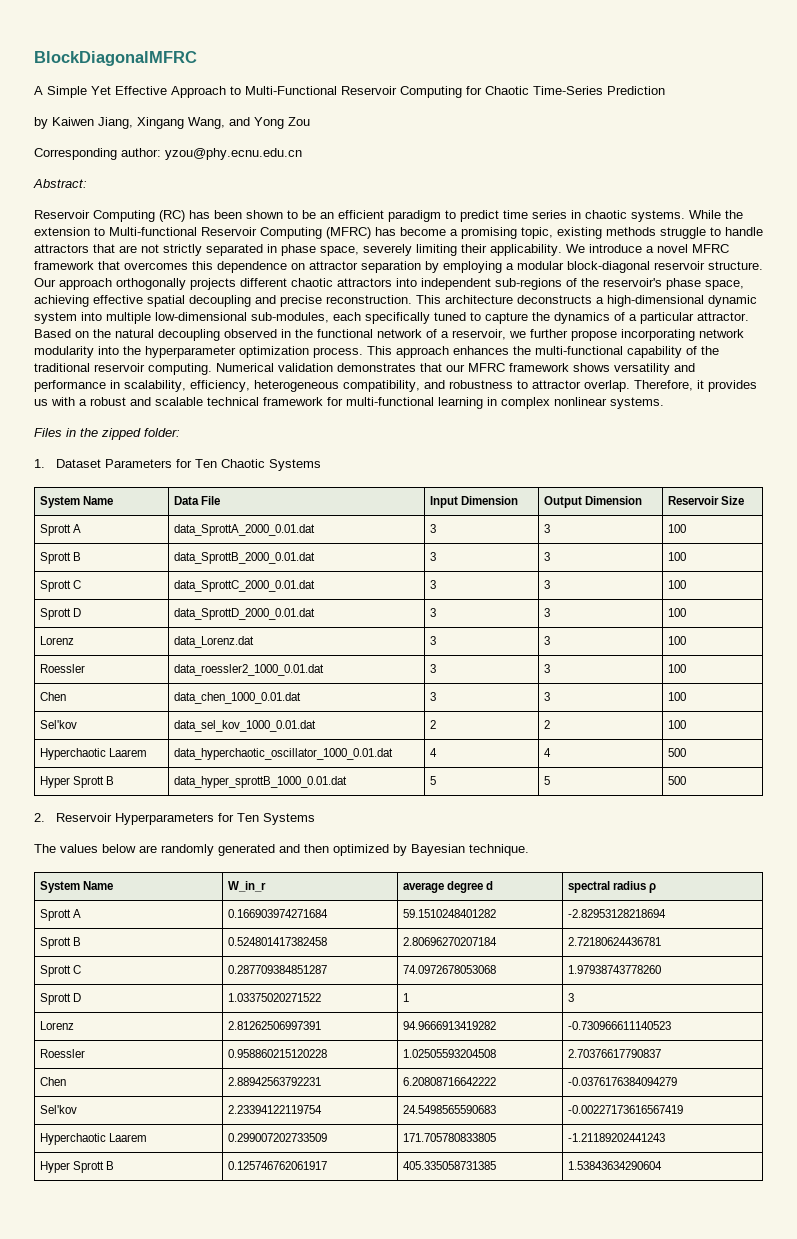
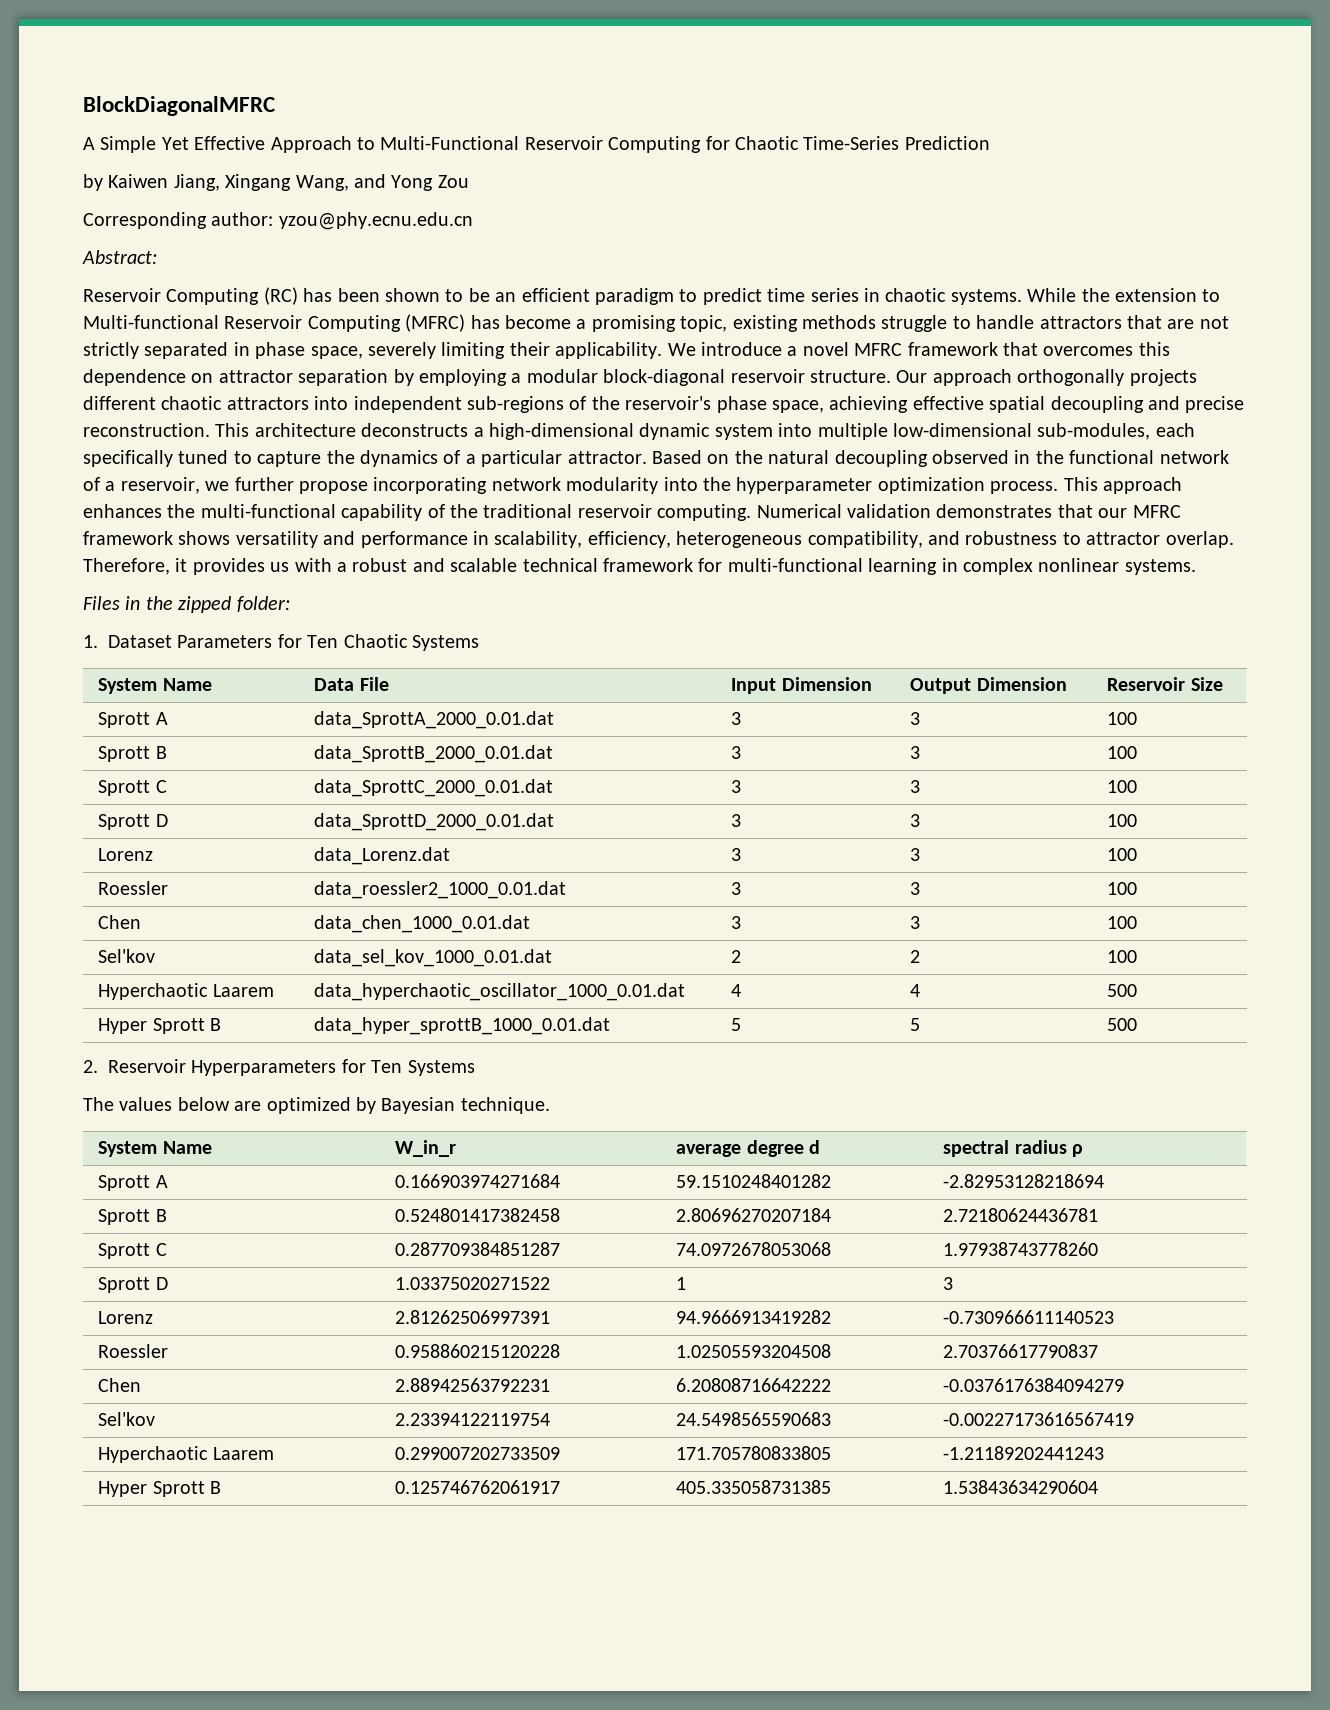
- The values below are randomly generated and then optimized by Bayesian technique.
+ The values below are optimized by Bayesian technique.

